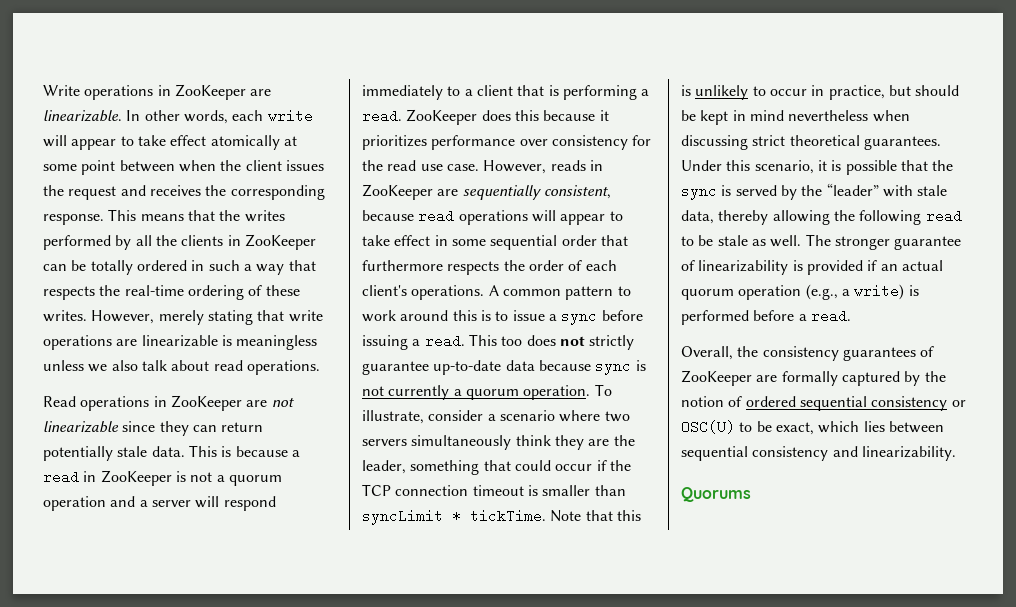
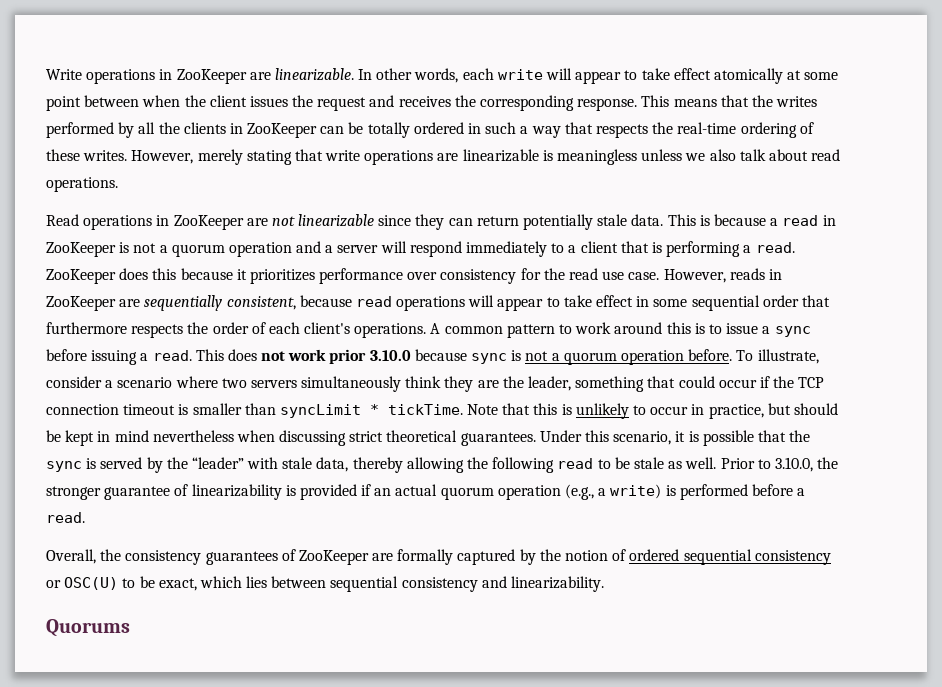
- This too does not strictly guarantee up-to-date data because sync is not currently a quorum operation.
+ This does not work prior 3.10.0 because sync is not a quorum operation before.
- The stronger guarantee of linearizability is provided if an actual quorum operation (e.g., a write) is performed before a read.
+ Prior to 3.10.0, the stronger guarantee of linearizability is provided if an actual quorum operation (e.g., a write) is performed before a read.

